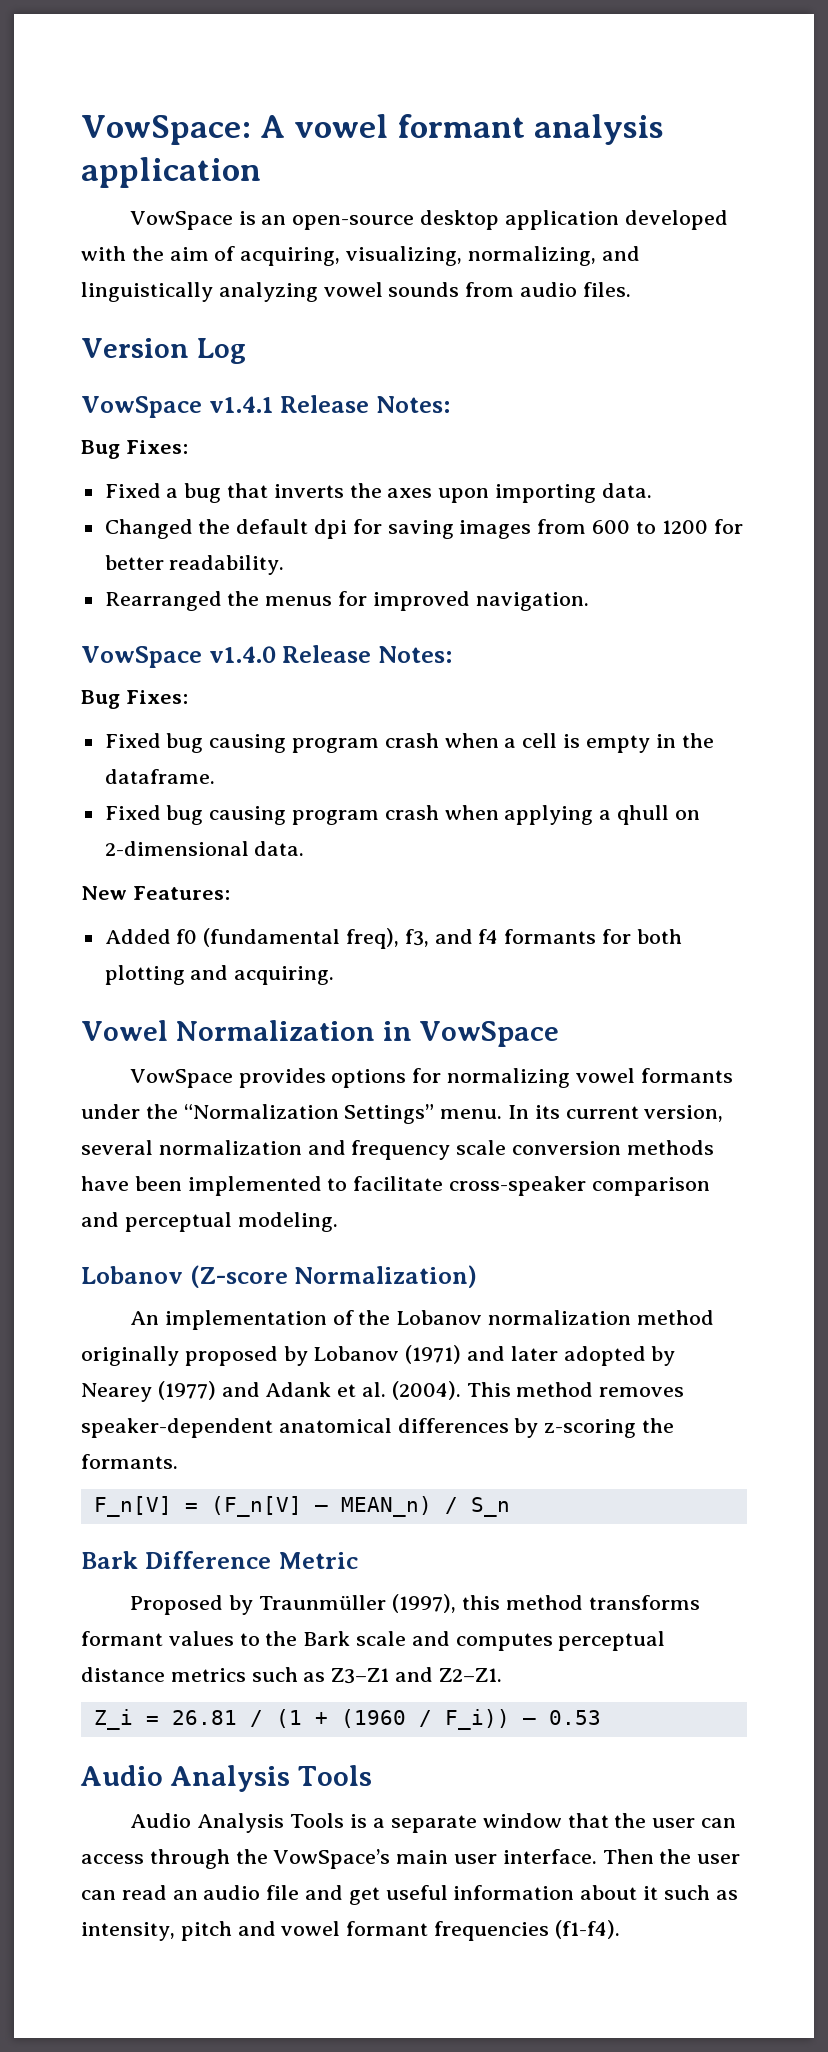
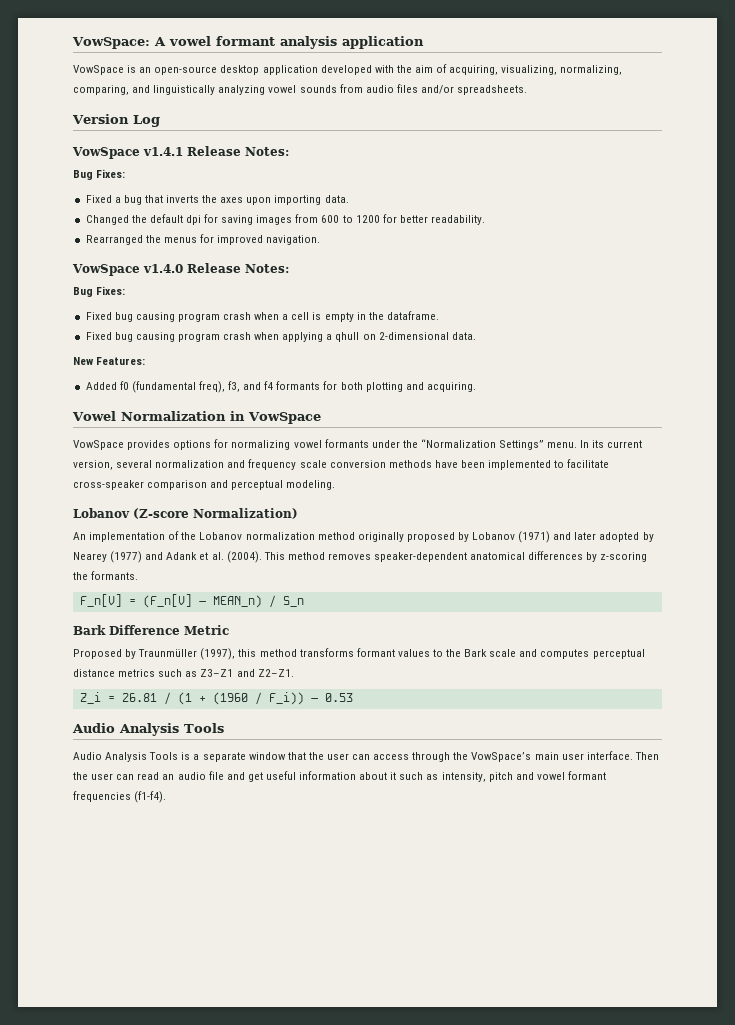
- VowSpace is an open-source desktop application developed with the aim of acquiring, visualizing, normalizing, and linguistically analyzing vowel sounds from audio files.
+ VowSpace is an open-source desktop application developed with the aim of acquiring, visualizing, normalizing, comparing, and linguistically analyzing vowel sounds from audio files and/or spreadsheets.

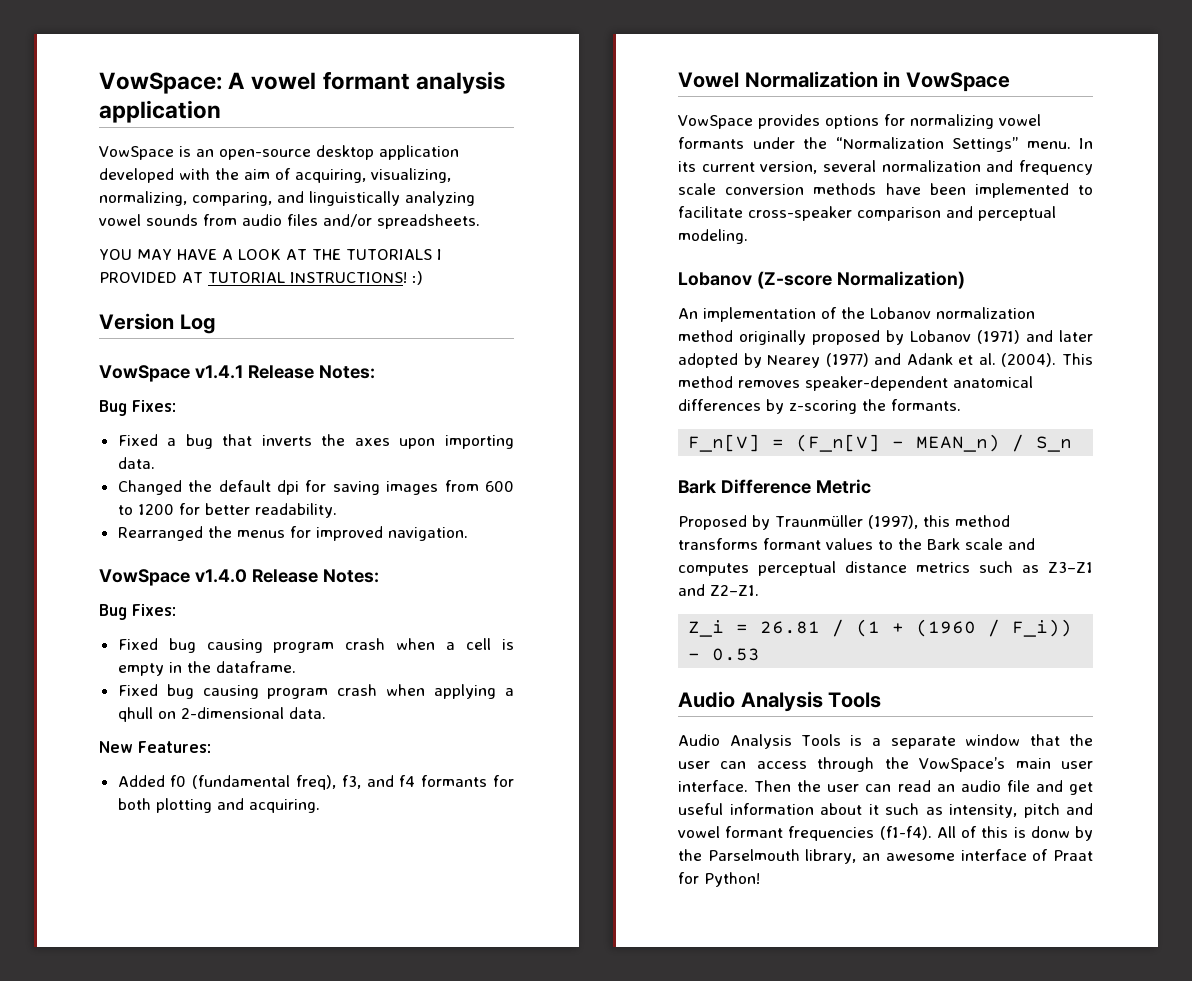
+ YOU MAY HAVE A LOOK AT THE TUTORIALS I PROVIDED AT TUTORIAL INSTRUCTIONS! :)
+ All of this is donw by the Parselmouth library, an awesome interface of Praat for Python!

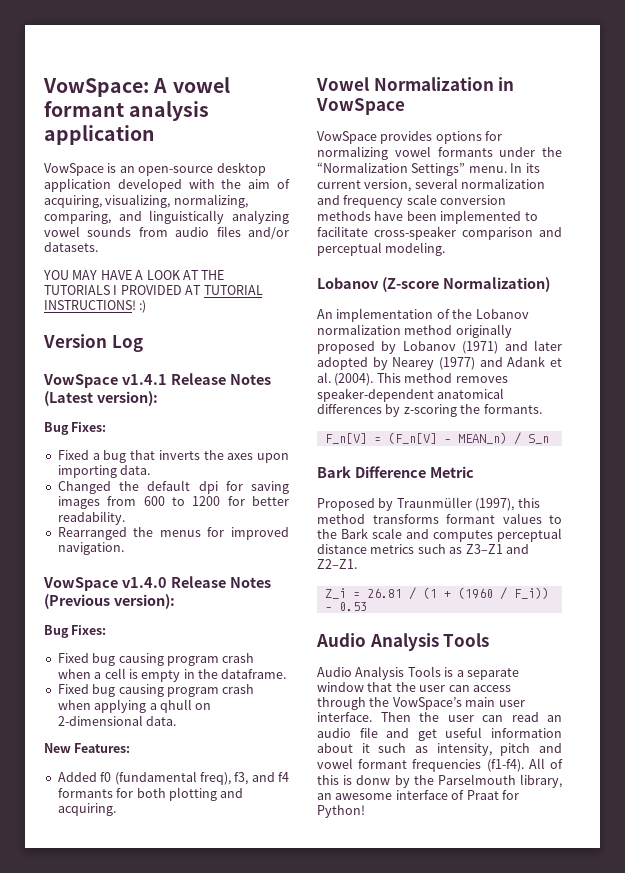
- VowSpace is an open-source desktop application developed with the aim of acquiring, visualizing, normalizing, comparing, and linguistically analyzing vowel sounds from audio files and/or spreadsheets.
+ VowSpace is an open-source desktop application developed with the aim of acquiring, visualizing, normalizing, comparing, and linguistically analyzing vowel sounds from audio files and/or datasets.
- VowSpace v1.4.1 Release Notes:
+ VowSpace v1.4.1 Release Notes (Latest version):
- VowSpace v1.4.0 Release Notes:
+ VowSpace v1.4.0 Release Notes (Previous version):

